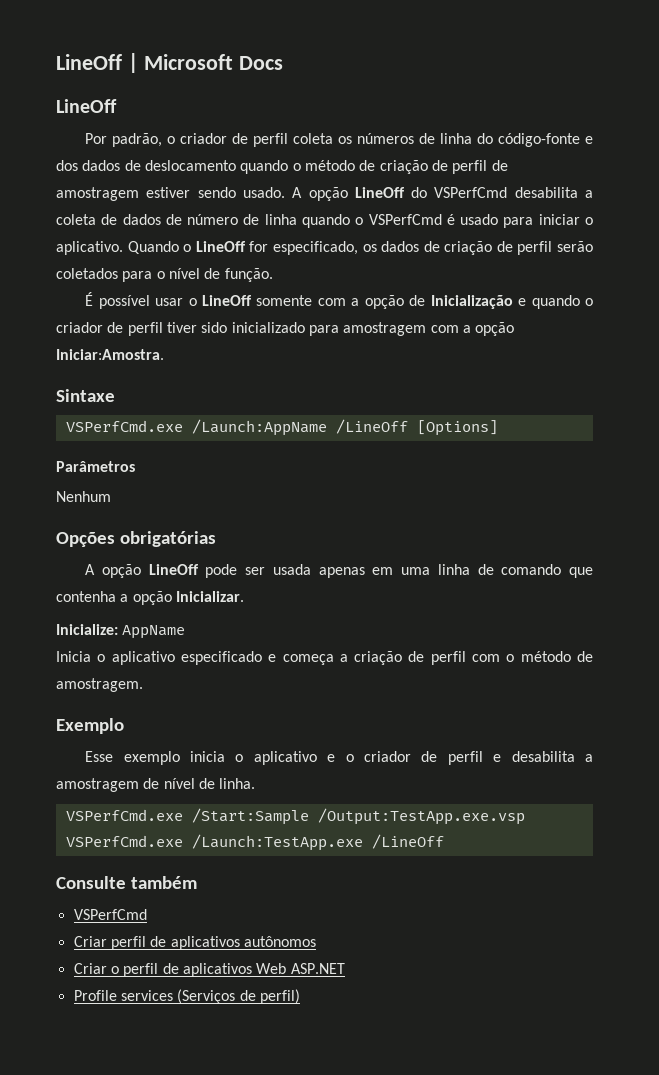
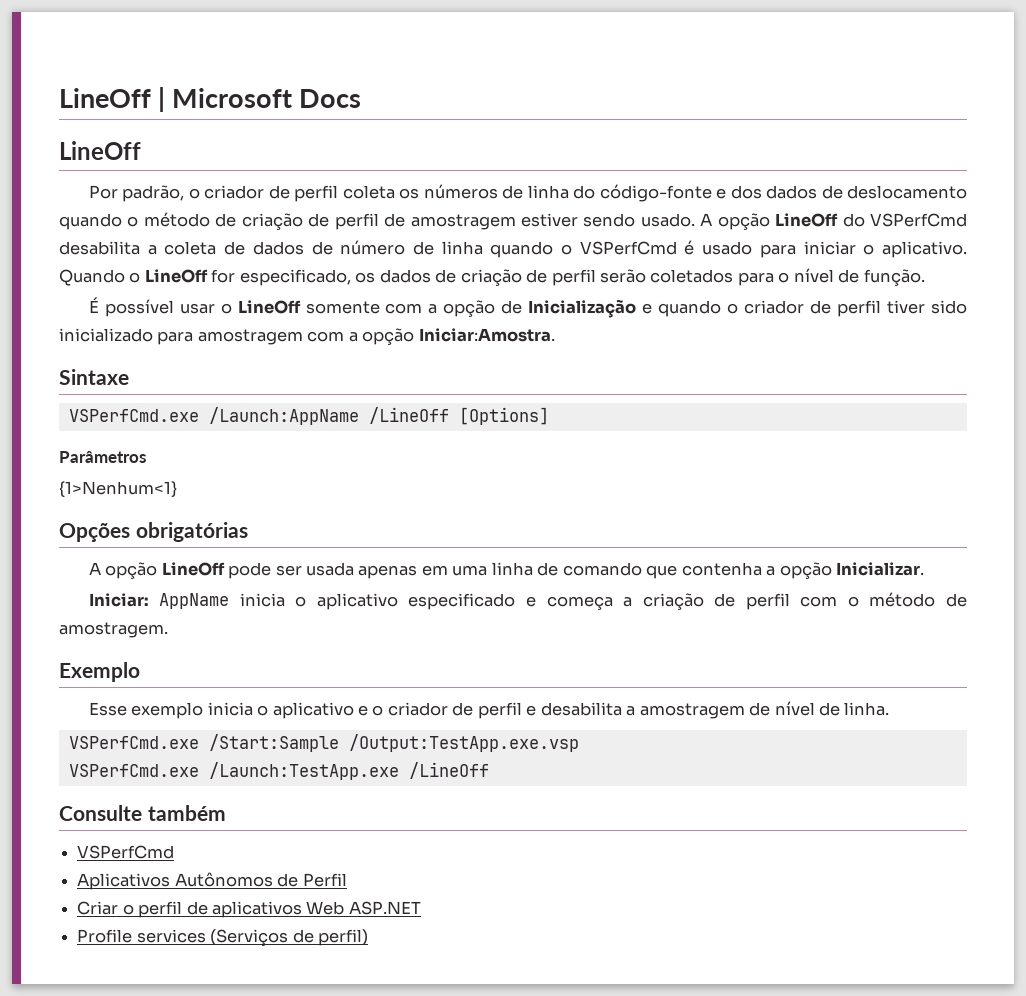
- Nenhum
+ {1>Nenhum<1}
- Inicialize: AppName
- Inicia o aplicativo especificado e começa a criação de perfil com o método de amostragem.
+ Iniciar: AppName inicia o aplicativo especificado e começa a criação de perfil com o método de amostragem.
- Criar perfil de aplicativos autônomos
+ Aplicativos Autônomos de Perfil

